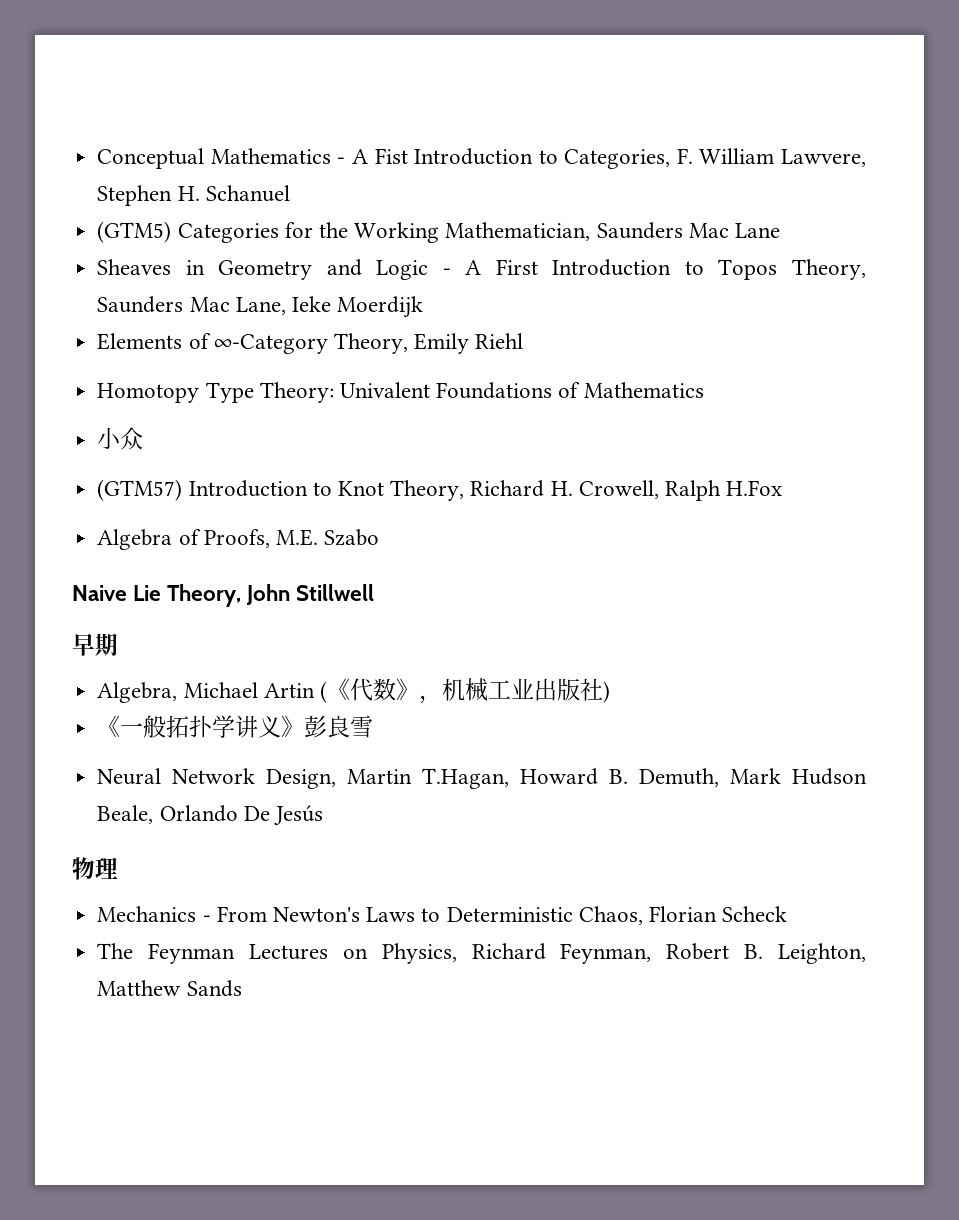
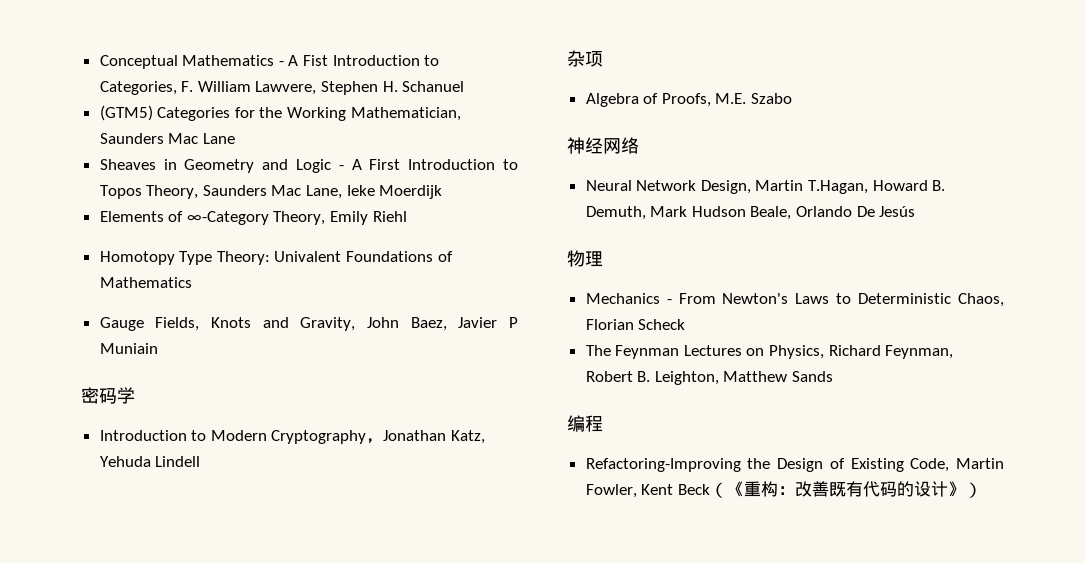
- 小众
- (GTM57) Introduction to Knot Theory, Richard H. Crowell, Ralph H.Fox
+ Gauge Fields, Knots and Gravity, John Baez, Javier P Muniain
+ 密码学
+ Introduction to Modern Cryptography，Jonathan Katz, Yehuda Lindell
+ 杂项
- Naive Lie Theory, John Stillwell
- 早期
- Algebra, Michael Artin (《代数》，机械工业出版社)
- 《一般拓扑学讲义》彭良雪
+ 神经网络
+ 编程
+ Refactoring-Improving the Design of Existing Code, Martin Fowler, Kent Beck（《重构：改善既有代码的设计》）

